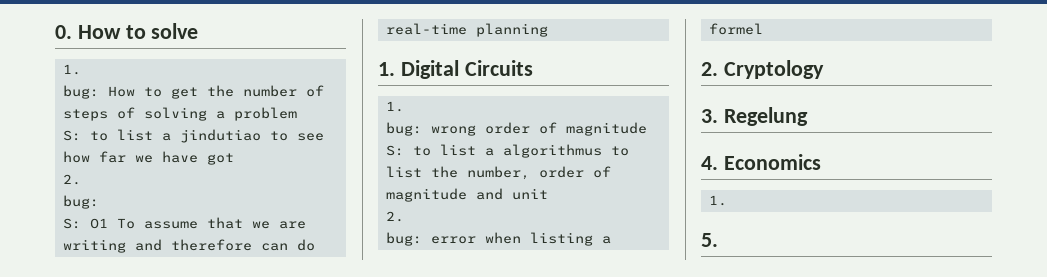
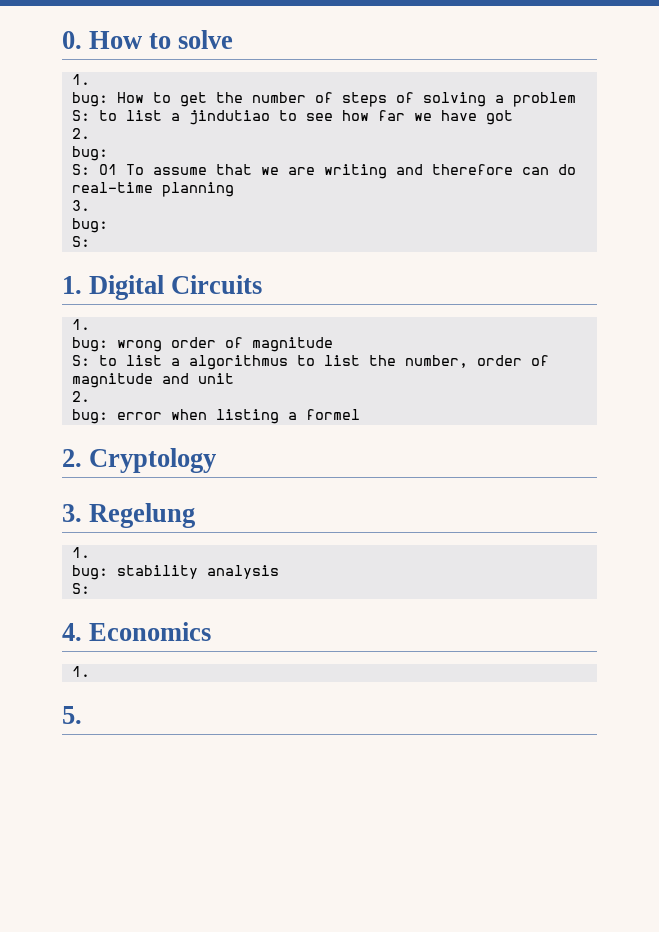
  S: O1 To assume that we are writing and therefore can do real-time planning
+ 3.
+ bug:
+ S:
  3. Regelung
+ 1.
+ bug: stability analysis
+ S:

